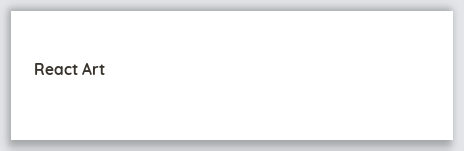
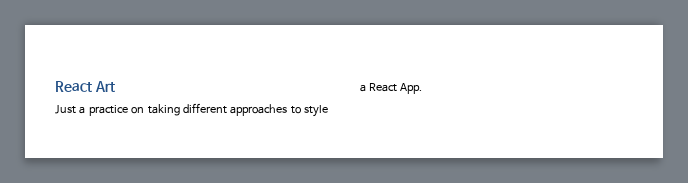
+ Just a practice on taking different approaches to style a React App.

